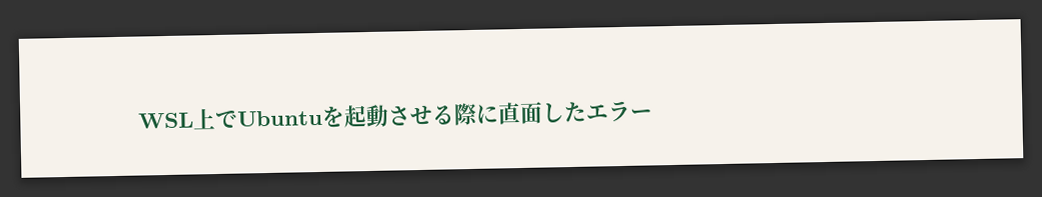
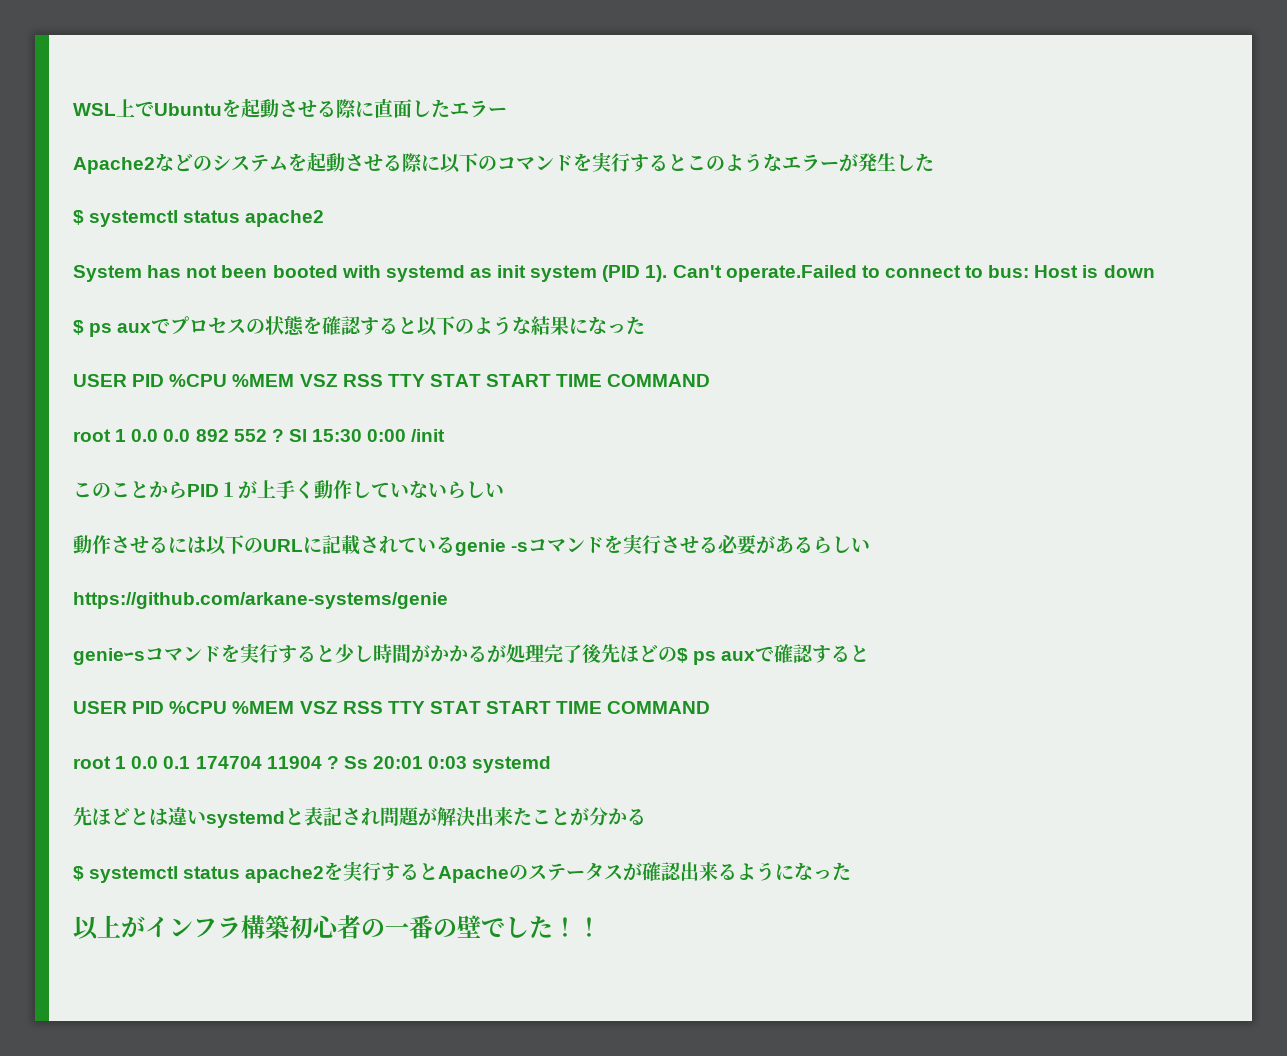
+ Apache2などのシステムを起動させる際に以下のコマンドを実行するとこのようなエラーが発生した
+ $ systemctl status apache2
+ System has not been booted with systemd as init system (PID 1). Can't operate.Failed to connect to bus: Host is down
+ $ ps auxでプロセスの状態を確認すると以下のような結果になった
+ USER PID %CPU %MEM VSZ RSS TTY STAT START TIME COMMAND
+ root 1 0.0 0.0 892 552 ? Sl 15:30 0:00 /init
+ このことからPID１が上手く動作していないらしい
+ 動作させるには以下のURLに記載されているgenie -sコマンドを実行させる必要があるらしい
+ https://github.com/arkane-systems/genie
+ genieｰsコマンドを実行すると少し時間がかかるが処理完了後先ほどの$ ps auxで確認すると
+ USER PID %CPU %MEM VSZ RSS TTY STAT START TIME COMMAND
+ root 1 0.0 0.1 174704 11904 ? Ss 20:01 0:03 systemd
+ 先ほどとは違いsystemdと表記され問題が解決出来たことが分かる
+ $ systemctl status apache2を実行するとApacheのステータスが確認出来るようになった
+ 以上がインフラ構築初心者の一番の壁でした！！

